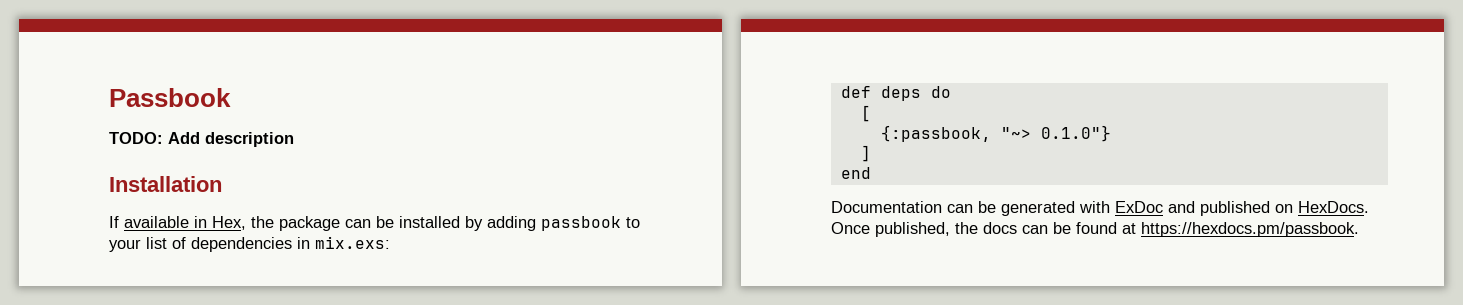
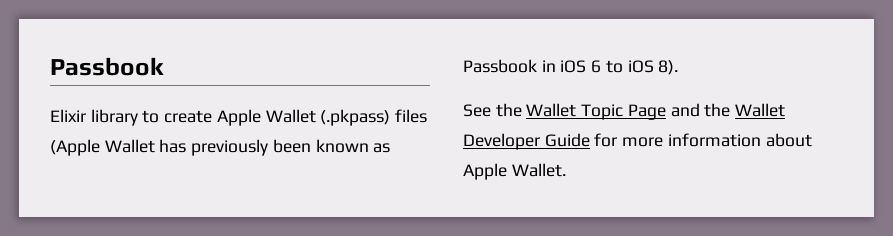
- TODO: Add description
- Installation
- If available in Hex, the package can be installed by adding passbook to your list of dependencies in mix.exs:
- def deps do
- [
- {:passbook, "~> 0.1.0"}
- ]
- end
- Documentation can be generated with ExDoc and published on HexDocs. Once published, the docs can be found at https://hexdocs.pm/passbook.
+ Elixir library to create Apple Wallet (.pkpass) files (Apple Wallet has previously been known as Passbook in iOS 6 to iOS 8).
+ See the Wallet Topic Page and the Wallet Developer Guide for more information about Apple Wallet.

